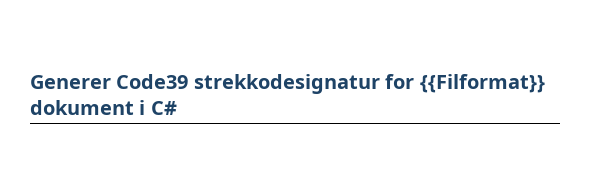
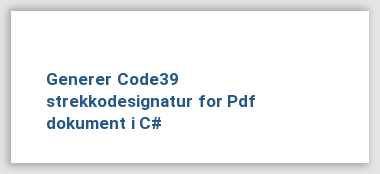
- Generer Code39 strekkodesignatur for {{Filformat}} dokument i C#
+ Generer Code39 strekkodesignatur for Pdf dokument i C#

